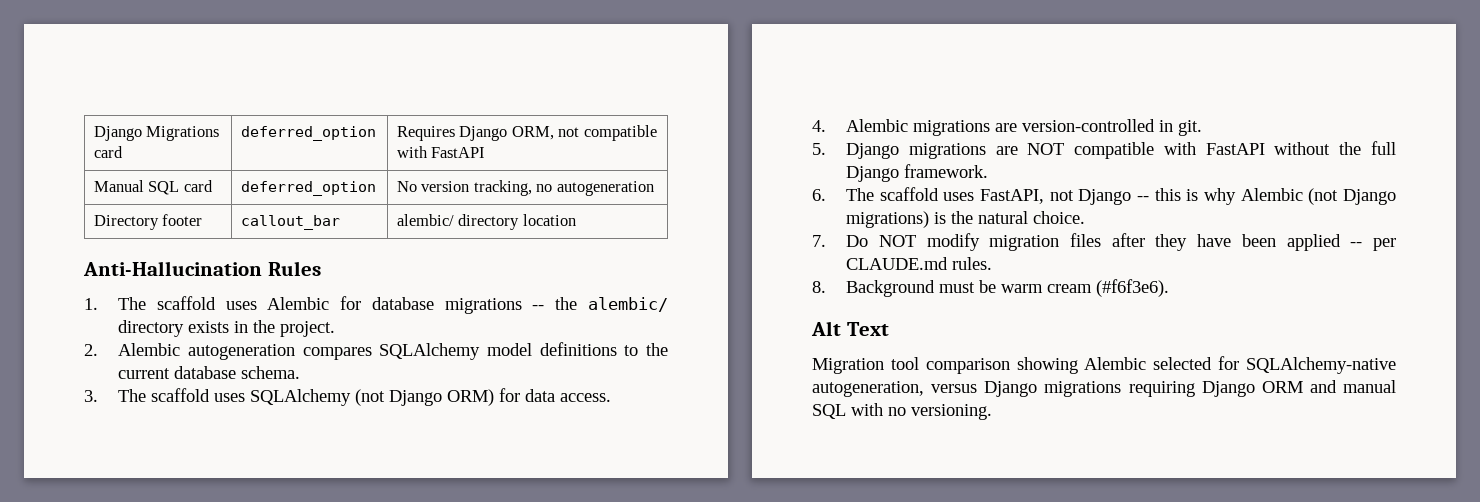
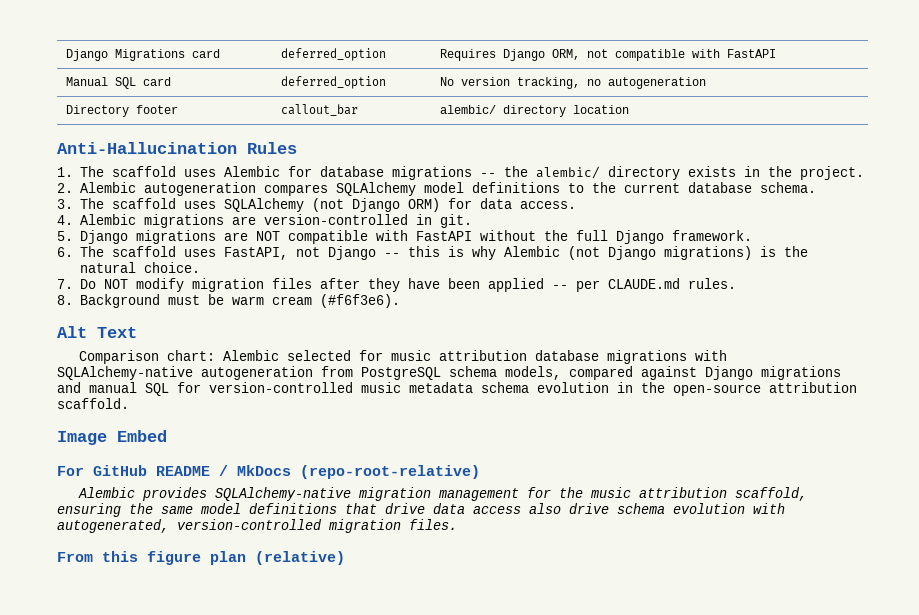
- Migration tool comparison showing Alembic selected for SQLAlchemy-native autogeneration, versus Django migrations requiring Django ORM and manual SQL with no versioning.
+ Comparison chart: Alembic selected for music attribution database migrations with SQLAlchemy-native autogeneration from PostgreSQL schema models, compared against Django migrations and manual SQL for version-controlled music metadata schema evolution in the open-source attribution scaffold.
+ Image Embed
+ For GitHub README / MkDocs (repo-root-relative)
+ Alembic provides SQLAlchemy-native migration management for the music attribution scaffold, ensuring the same model definitions that drive data access also drive schema evolution with autogenerated, version-controlled migration files.
+ From this figure plan (relative)

